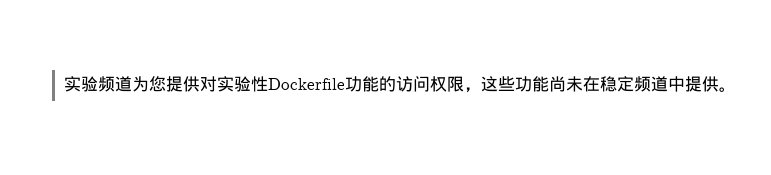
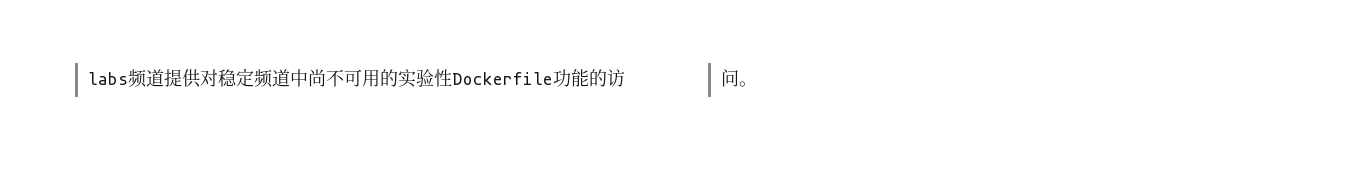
- 实验频道为您提供对实验性Dockerfile功能的访问权限，这些功能尚未在稳定频道中提供。
+ labs频道提供对稳定频道中尚不可用的实验性Dockerfile功能的访问。

